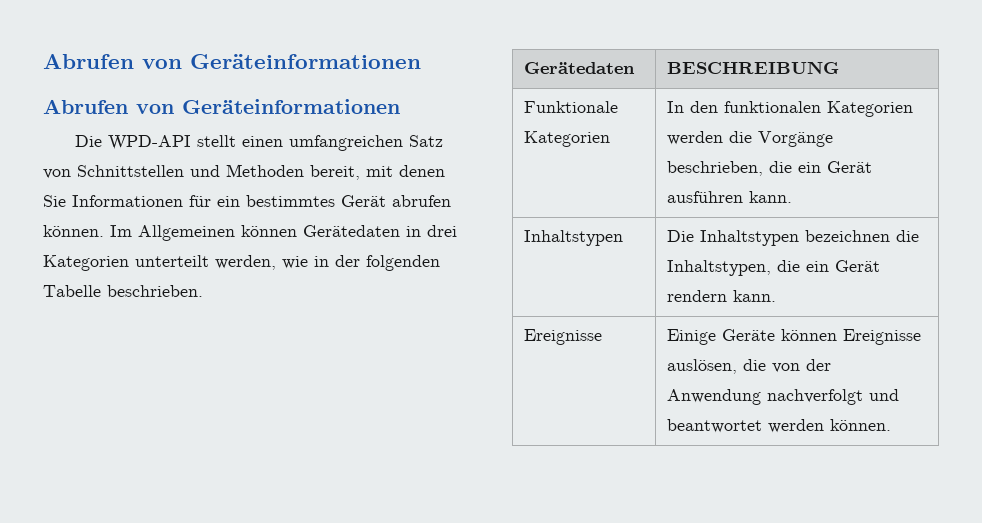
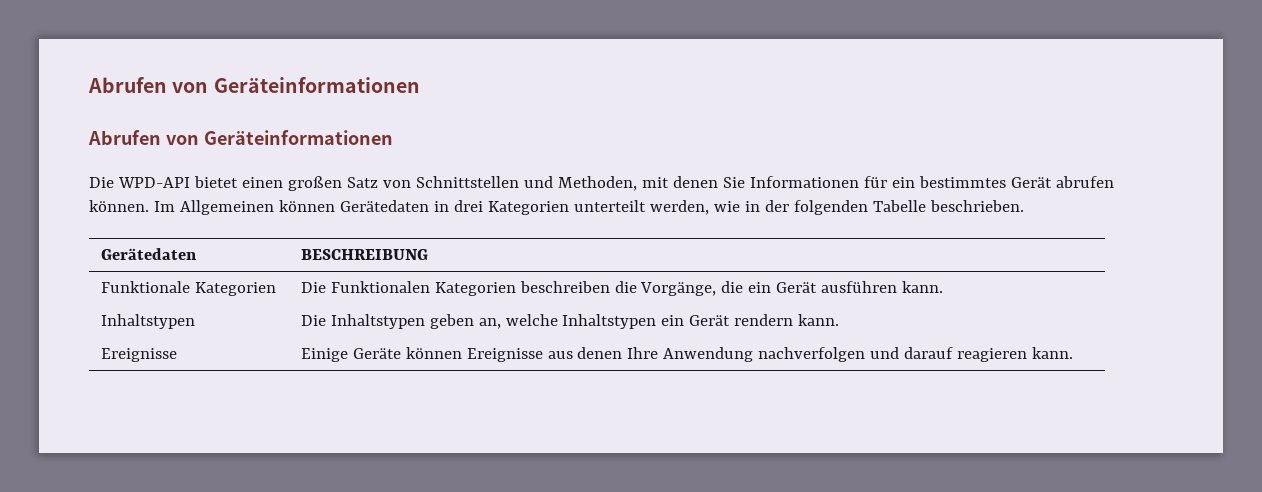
- Die WPD-API stellt einen umfangreichen Satz von Schnittstellen und Methoden bereit, mit denen Sie Informationen für ein bestimmtes Gerät abrufen können.
+ Die WPD-API bietet einen großen Satz von Schnittstellen und Methoden, mit denen Sie Informationen für ein bestimmtes Gerät abrufen können.
- Funktionale Kategorien | In den funktionalen Kategorien werden die Vorgänge beschrieben, die ein Gerät ausführen kann.
+ Funktionale Kategorien | Die Funktionalen Kategorien beschreiben die Vorgänge, die ein Gerät ausführen kann.
- Inhaltstypen | Die Inhaltstypen bezeichnen die Inhaltstypen, die ein Gerät rendern kann.
+ Inhaltstypen | Die Inhaltstypen geben an, welche Inhaltstypen ein Gerät rendern kann.
- Ereignisse | Einige Geräte können Ereignisse auslösen, die von der Anwendung nachverfolgt und beantwortet werden können.
+ Ereignisse | Einige Geräte können Ereignisse aus denen Ihre Anwendung nachverfolgen und darauf reagieren kann.

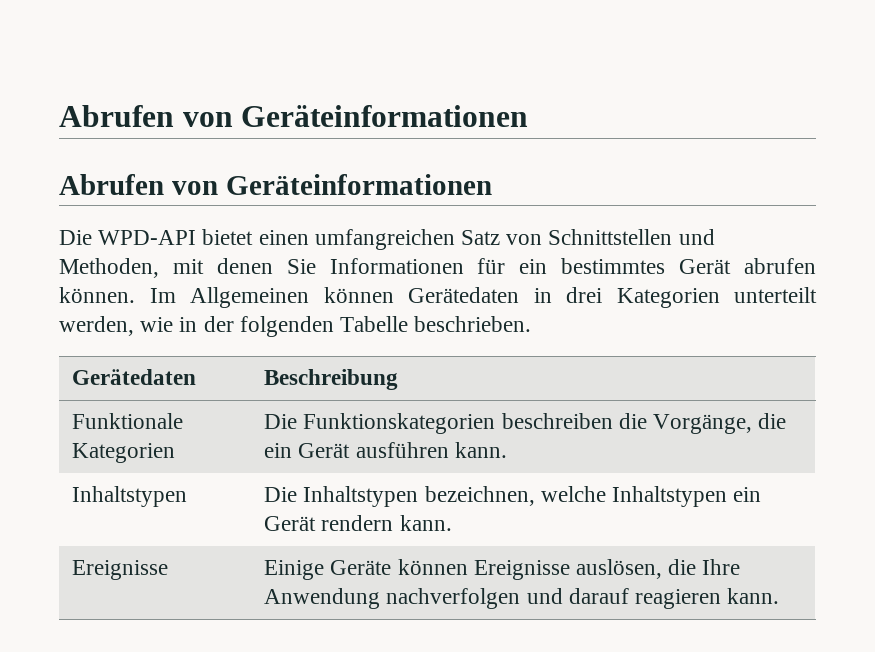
- Die WPD-API bietet einen großen Satz von Schnittstellen und Methoden, mit denen Sie Informationen für ein bestimmtes Gerät abrufen können.
+ Die WPD-API bietet einen umfangreichen Satz von Schnittstellen und Methoden, mit denen Sie Informationen für ein bestimmtes Gerät abrufen können.
- Gerätedaten | BESCHREIBUNG
+ Gerätedaten | Beschreibung
- Funktionale Kategorien | Die Funktionalen Kategorien beschreiben die Vorgänge, die ein Gerät ausführen kann.
+ Funktionale Kategorien | Die Funktionskategorien beschreiben die Vorgänge, die ein Gerät ausführen kann.
- Inhaltstypen | Die Inhaltstypen geben an, welche Inhaltstypen ein Gerät rendern kann.
+ Inhaltstypen | Die Inhaltstypen bezeichnen, welche Inhaltstypen ein Gerät rendern kann.
- Ereignisse | Einige Geräte können Ereignisse aus denen Ihre Anwendung nachverfolgen und darauf reagieren kann.
+ Ereignisse | Einige Geräte können Ereignisse auslösen, die Ihre Anwendung nachverfolgen und darauf reagieren kann.

